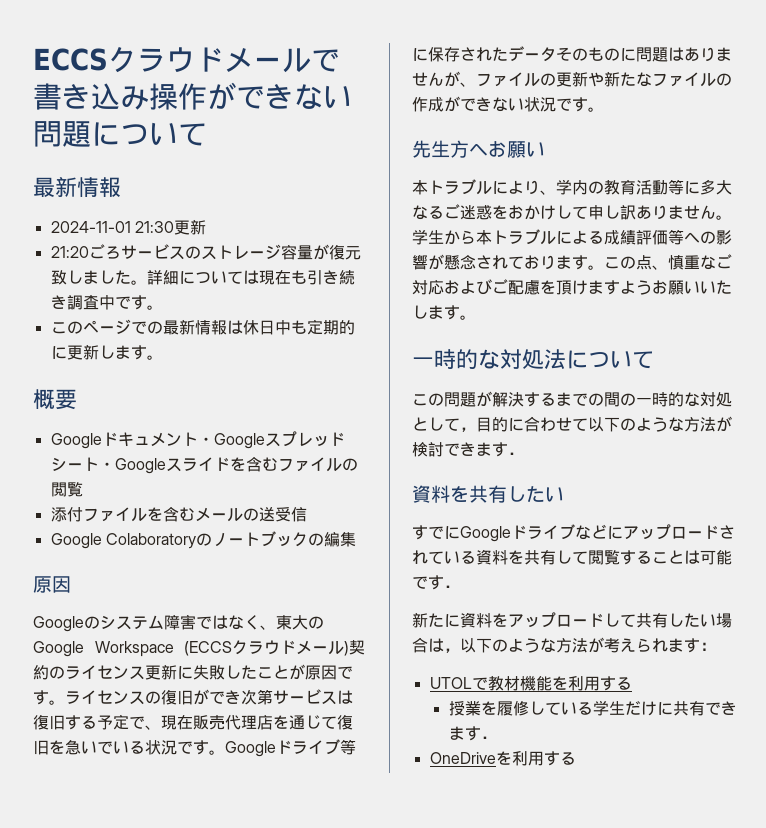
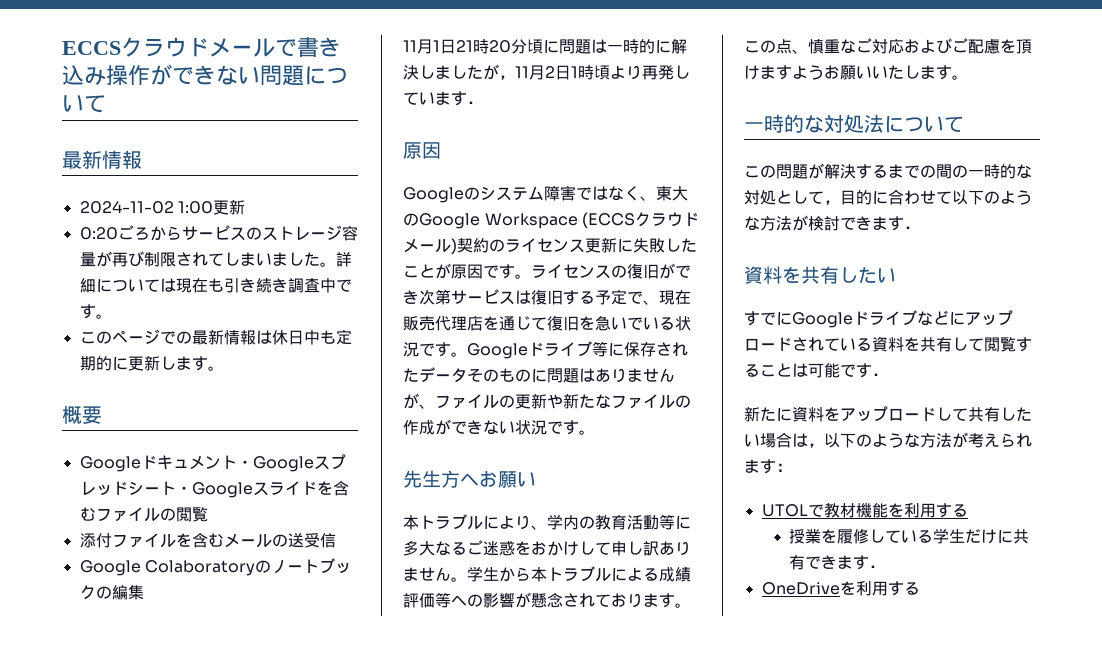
- 2024-11-01 21:30更新
+ 2024-11-02 1:00更新
- 21:20ごろサービスのストレージ容量が復元致しました。
+ 0:20ごろからサービスのストレージ容量が再び制限されてしまいました。
+ 11月1日21時20分頃に問題は一時的に解決しましたが，11月2日1時頃より再発しています．

